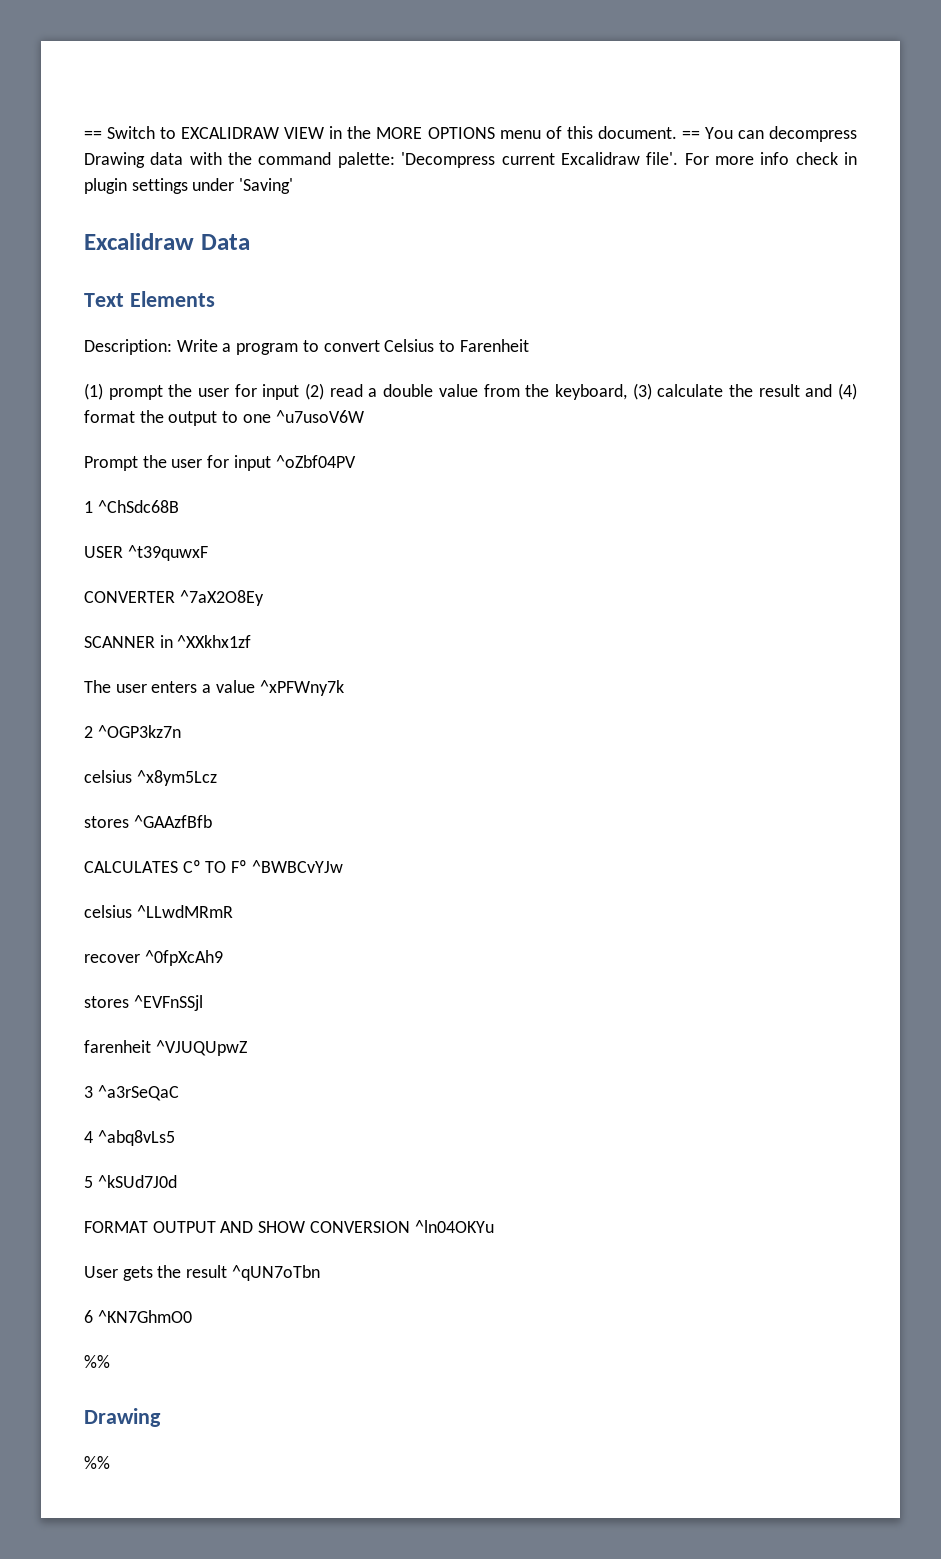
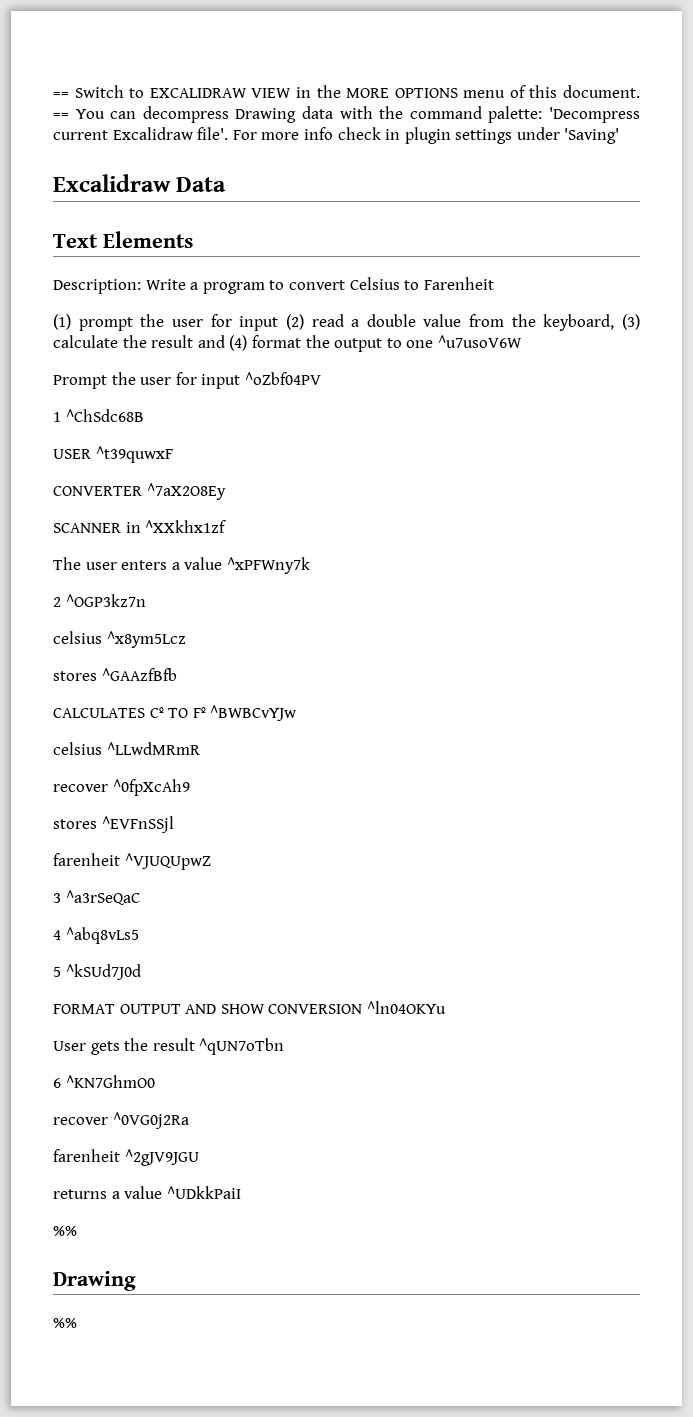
+ recover ^0VG0j2Ra
+ farenheit ^2gJV9JGU
+ returns a value ^UDkkPaiI

